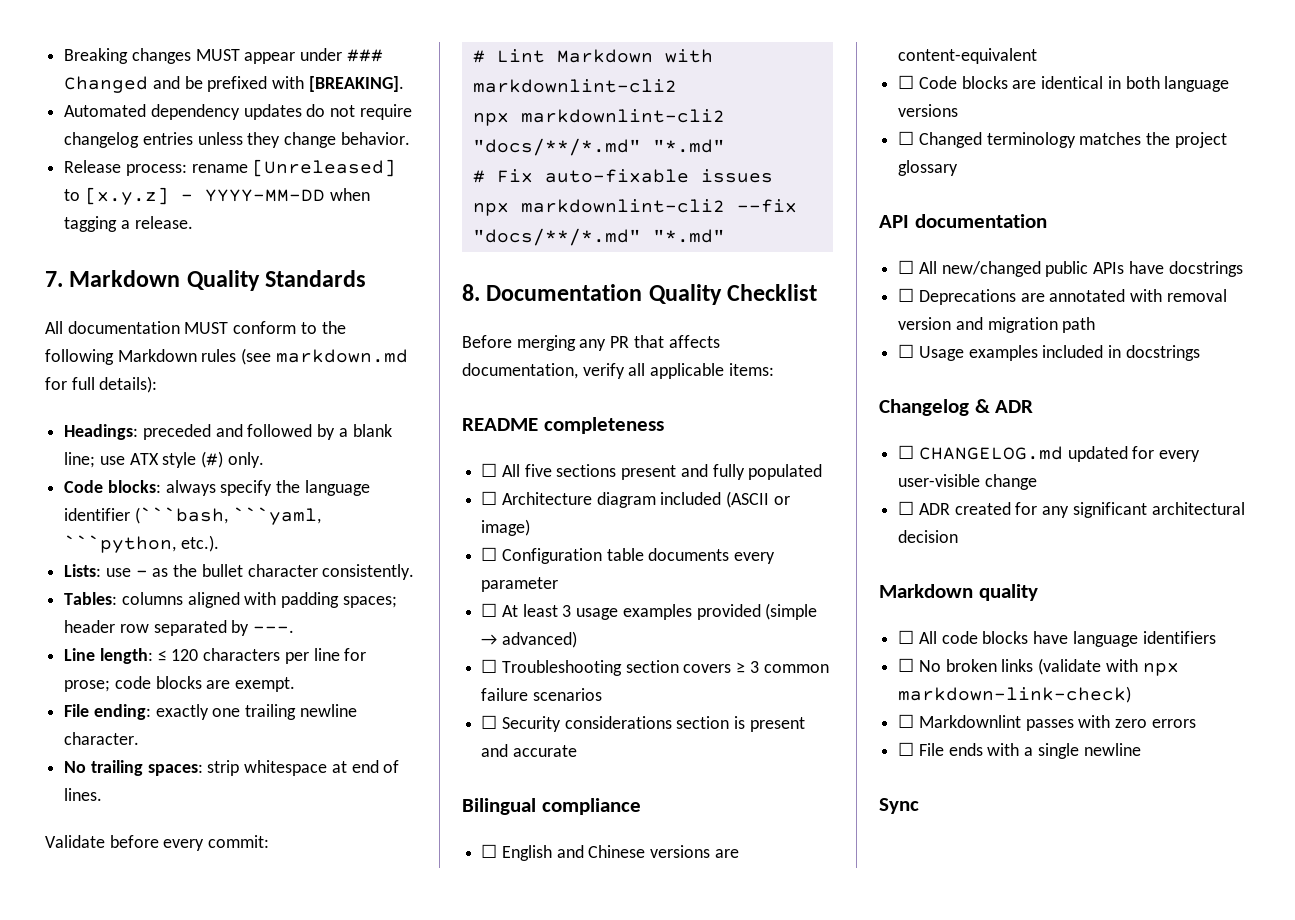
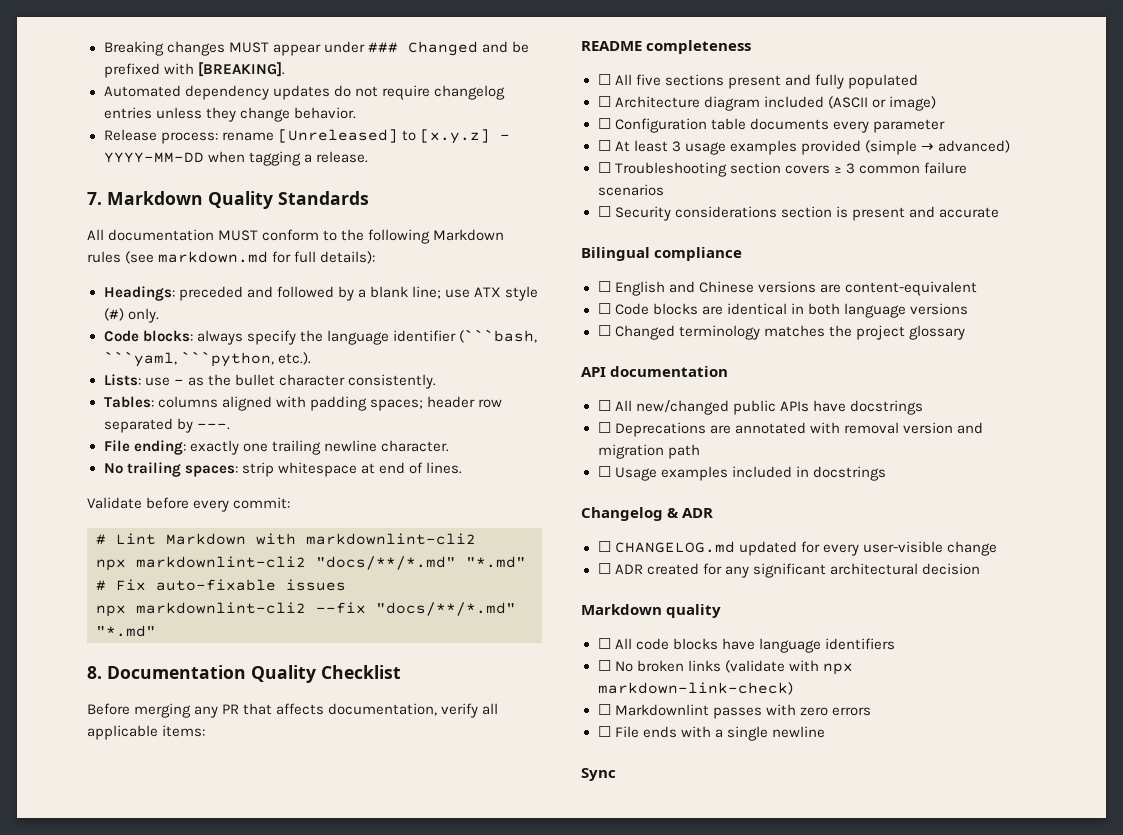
- Line length: ≤ 120 characters per line for prose; code blocks are exempt.

